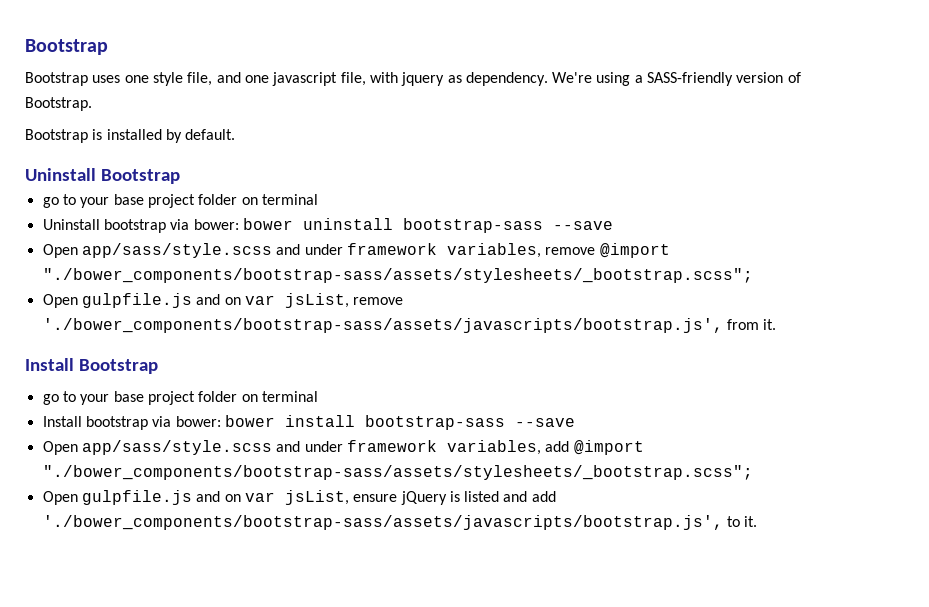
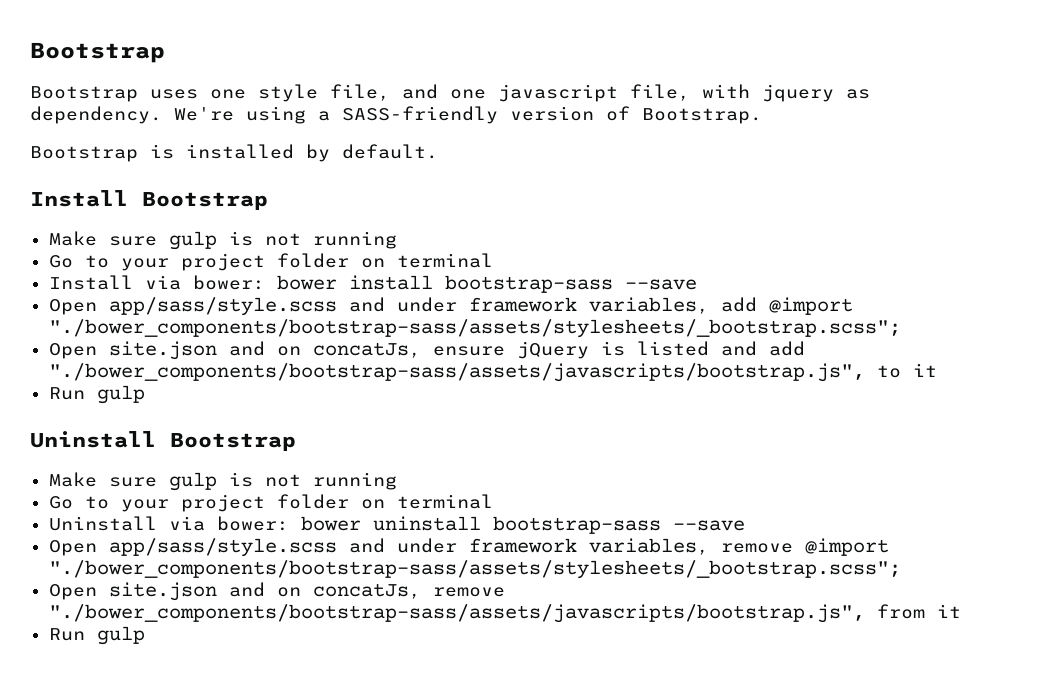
+ Install Bootstrap
+ Make sure gulp is not running
+ Go to your project folder on terminal
+ Install via bower: bower install bootstrap-sass --save
+ Open app/sass/style.scss and under framework variables, add @import "./bower_components/bootstrap-sass/assets/stylesheets/_bootstrap.scss";
+ Open site.json and on concatJs, ensure jQuery is listed and add "./bower_components/bootstrap-sass/assets/javascripts/bootstrap.js", to it
+ Run gulp
  Uninstall Bootstrap
- go to your base project folder on terminal
+ Make sure gulp is not running
+ Go to your project folder on terminal
- Uninstall bootstrap via bower: bower uninstall bootstrap-sass --save
+ Uninstall via bower: bower uninstall bootstrap-sass --save
- Open gulpfile.js and on var jsList, remove './bower_components/bootstrap-sass/assets/javascripts/bootstrap.js', from it.
- Install Bootstrap
- go to your base project folder on terminal
- Install bootstrap via bower: bower install bootstrap-sass --save
- Open app/sass/style.scss and under framework variables, add @import "./bower_components/bootstrap-sass/assets/stylesheets/_bootstrap.scss";
- Open gulpfile.js and on var jsList, ensure jQuery is listed and add './bower_components/bootstrap-sass/assets/javascripts/bootstrap.js', to it.
+ Open site.json and on concatJs, remove "./bower_components/bootstrap-sass/assets/javascripts/bootstrap.js", from it
+ Run gulp

